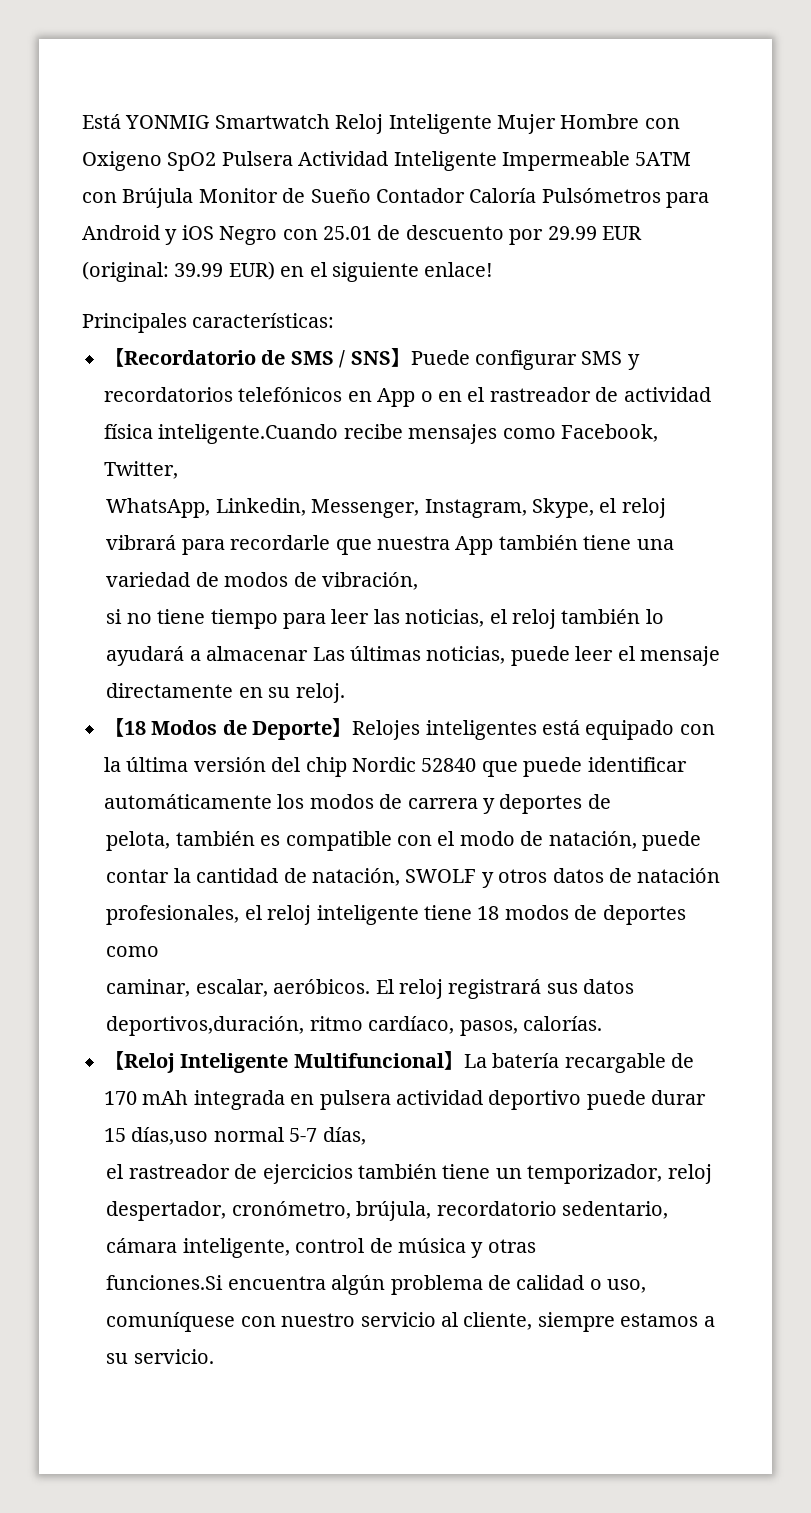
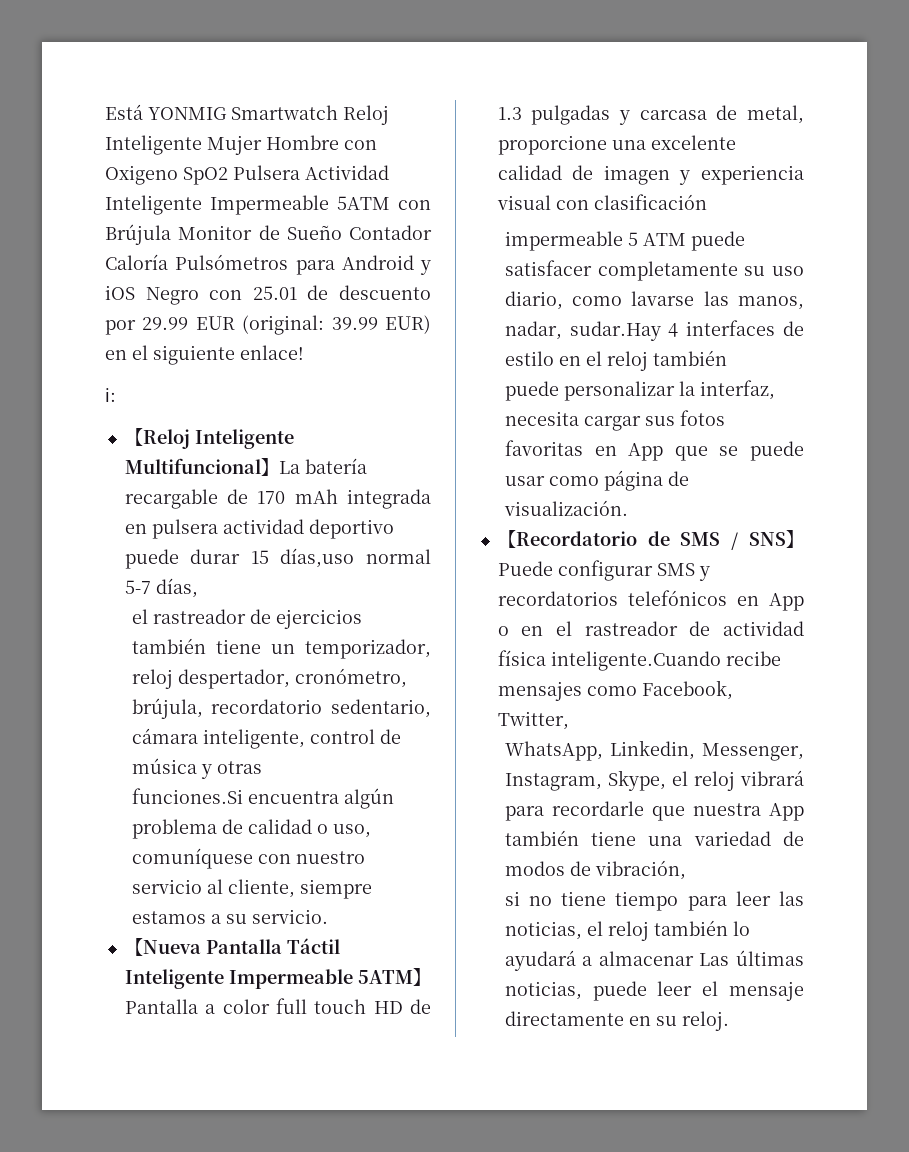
- Principales características:
+ ℹ:
+ 【Reloj Inteligente Multifuncional】La batería recargable de 170 mAh integrada en pulsera actividad deportivo puede durar 15 días,uso normal 5-7 días,
+ el rastreador de ejercicios también tiene un temporizador, reloj despertador, cronómetro, brújula, recordatorio sedentario, cámara inteligente, control de música y otras
+ funciones.Si encuentra algún problema de calidad o uso, comuníquese con nuestro servicio al cliente, siempre estamos a su servicio.
+ 【Nueva Pantalla Táctil Inteligente Impermeable 5ATM】Pantalla a color full touch HD de 1.3 pulgadas y carcasa de metal, proporcione una excelente calidad de imagen y experiencia visual con clasificación
+ impermeable 5 ATM puede satisfacer completamente su uso diario, como lavarse las manos, nadar, sudar.Hay 4 interfaces de estilo en el reloj también
+ puede personalizar la interfaz, necesita cargar sus fotos favoritas en App que se puede usar como página de visualización.
- 【18 Modos de Deporte】Relojes inteligentes está equipado con la última versión del chip Nordic 52840 que puede identificar automáticamente los modos de carrera y deportes de
- pelota, también es compatible con el modo de natación, puede contar la cantidad de natación, SWOLF y otros datos de natación profesionales, el reloj inteligente tiene 18 modos de deportes como
- caminar, escalar, aeróbicos. El reloj registrará sus datos deportivos,duración, ritmo cardíaco, pasos, calorías.
- 【Reloj Inteligente Multifuncional】La batería recargable de 170 mAh integrada en pulsera actividad deportivo puede durar 15 días,uso normal 5-7 días,
- el rastreador de ejercicios también tiene un temporizador, reloj despertador, cronómetro, brújula, recordatorio sedentario, cámara inteligente, control de música y otras
- funciones.Si encuentra algún problema de calidad o uso, comuníquese con nuestro servicio al cliente, siempre estamos a su servicio.

